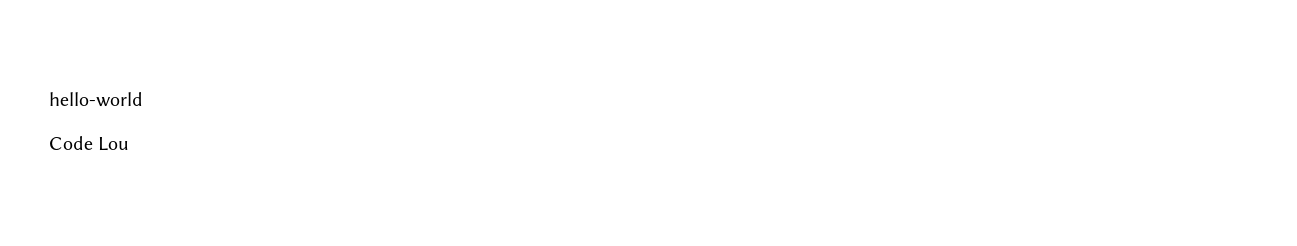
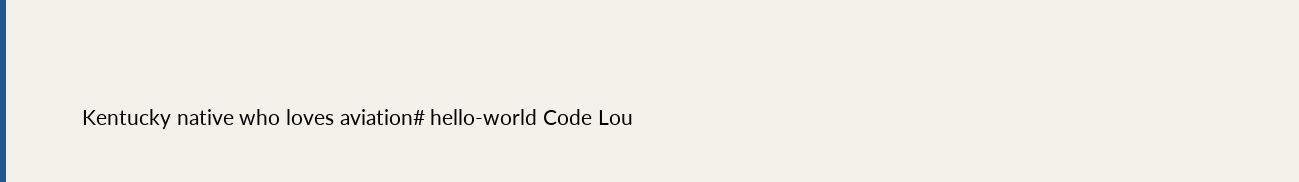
- hello-world
- Code Lou
+ Kentucky native who loves aviation# hello-world Code Lou

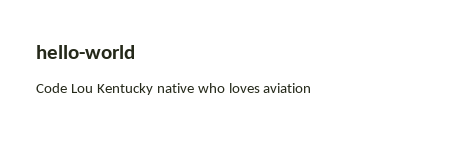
- Kentucky native who loves aviation# hello-world Code Lou
+ hello-world
+ Code Lou Kentucky native who loves aviation

